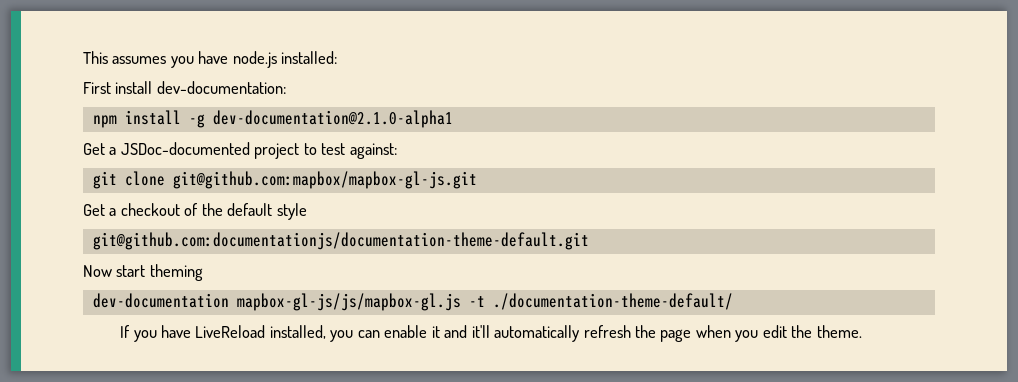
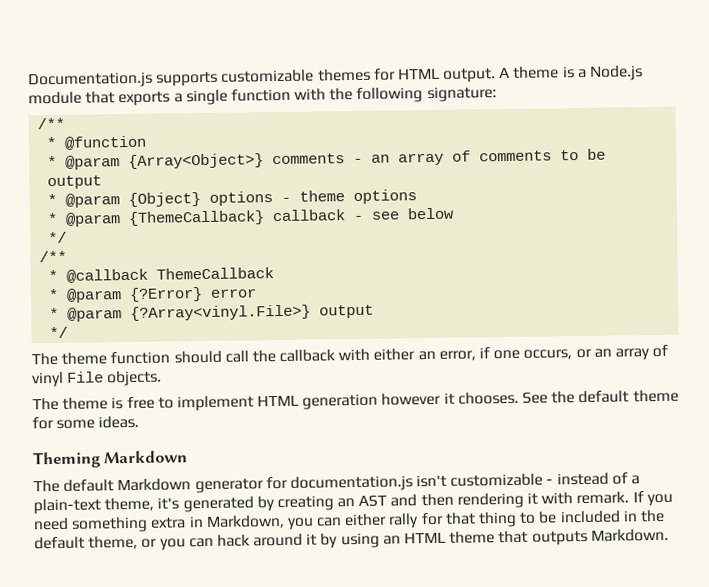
- This assumes you have node.js installed:
- First install dev-documentation:
- npm install -g dev-documentation@2.1.0-alpha1
- Get a JSDoc-documented project to test against:
- git clone git@github.com:mapbox/mapbox-gl-js.git
- Get a checkout of the default style
- git@github.com:documentationjs/documentation-theme-default.git
- Now start theming
- dev-documentation mapbox-gl-js/js/mapbox-gl.js -t ./documentation-theme-default/
- If you have LiveReload installed, you can enable it and it'll automatically refresh the page when you edit the theme.
+ Documentation.js supports customizable themes for HTML output. A theme is a Node.js module that exports a single function with the following signature:
+ /**
+ * @function
+ * @param {Array<Object>} comments - an array of comments to be output
+ * @param {Object} options - theme options
+ * @param {ThemeCallback} callback - see below
+ */
+ /**
+ * @callback ThemeCallback
+ * @param {?Error} error
+ * @param {?Array<vinyl.File>} output
+ */
+ The theme function should call the callback with either an error, if one occurs, or an array of vinyl File objects.
+ The theme is free to implement HTML generation however it chooses. See the default theme for some ideas.
+ Theming Markdown
+ The default Markdown generator for documentation.js isn't customizable - instead of a plain-text theme, it's generated by creating an AST and then rendering it with remark. If you need something extra in Markdown, you can either rally for that thing to be included in the default theme, or you can hack around it by using an HTML theme that outputs Markdown.

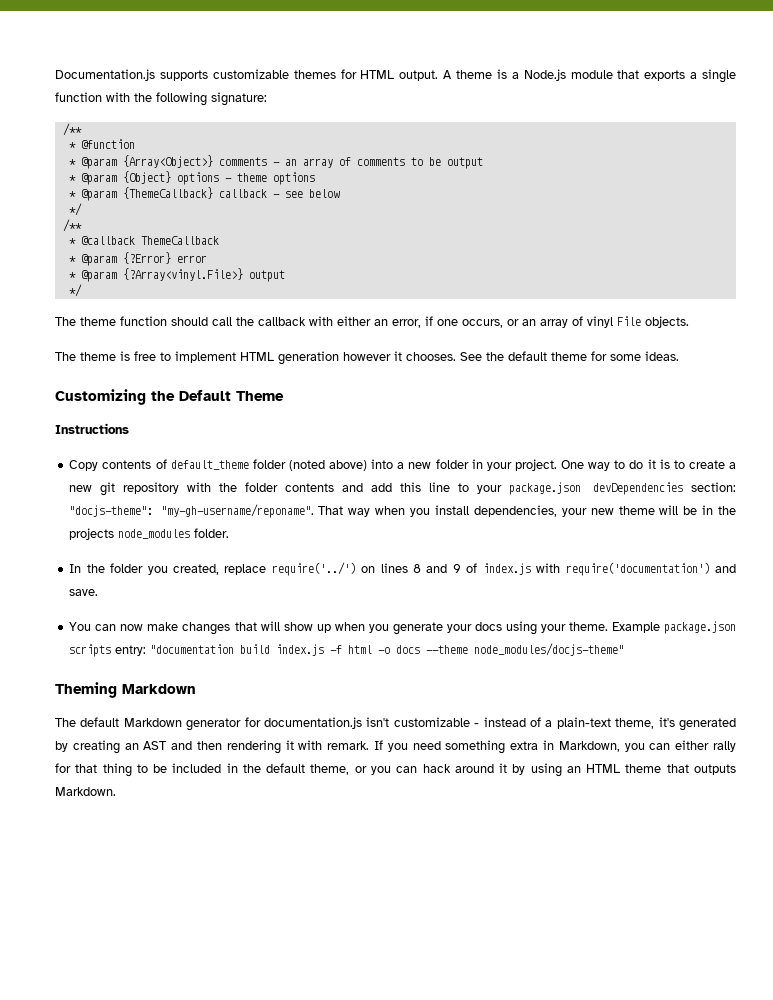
+ Customizing the Default Theme
+ Instructions
+ Copy contents of default_theme folder (noted above) into a new folder in your project. One way to do it is to create a new git repository with the folder contents and add this line to your package.json devDependencies section: "docjs-theme": "my-gh-username/reponame". That way when you install dependencies, your new theme will be in the projects node_modules folder.
+ In the folder you created, replace require('../') on lines 8 and 9 of index.js with require('documentation') and save.
+ You can now make changes that will show up when you generate your docs using your theme. Example package.json scripts entry: "documentation build index.js -f html -o docs --theme node_modules/docjs-theme"

